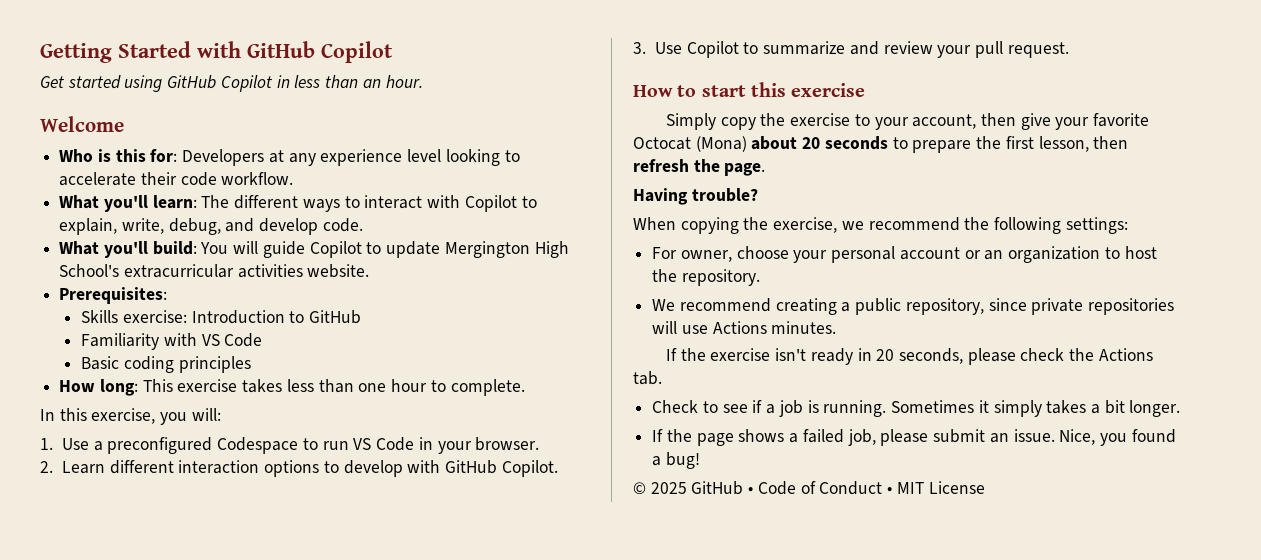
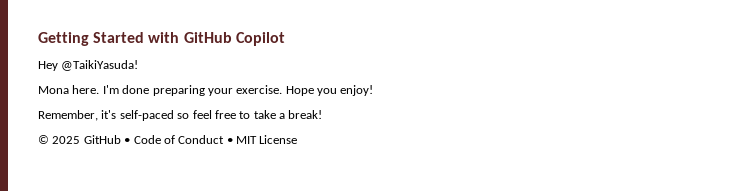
- Get started using GitHub Copilot in less than an hour.
- Welcome
- Who is this for: Developers at any experience level looking to accelerate their code workflow.
- What you'll learn: The different ways to interact with Copilot to explain, write, debug, and develop code.
- What you'll build: You will guide Copilot to update Mergington High School's extracurricular activities website.
- Prerequisites:
- Skills exercise: Introduction to GitHub
- Familiarity with VS Code
- Basic coding principles
- How long: This exercise takes less than one hour to complete.
- In this exercise, you will:
- 1. Use a preconfigured Codespace to run VS Code in your browser.
- 2. Learn different interaction options to develop with GitHub Copilot.
- 3. Use Copilot to summarize and review your pull request.
- How to start this exercise
- Simply copy the exercise to your account, then give your favorite Octocat (Mona) about 20 seconds to prepare the first lesson, then refresh the page.
- Having trouble?
- When copying the exercise, we recommend the following settings:
- For owner, choose your personal account or an organization to host the repository.
- We recommend creating a public repository, since private repositories will use Actions minutes.
- If the exercise isn't ready in 20 seconds, please check the Actions tab.
- Check to see if a job is running. Sometimes it simply takes a bit longer.
- If the page shows a failed job, please submit an issue. Nice, you found a bug!
+ Hey @TaikiYasuda!
+ Mona here. I'm done preparing your exercise. Hope you enjoy!
+ Remember, it's self-paced so feel free to take a break!

